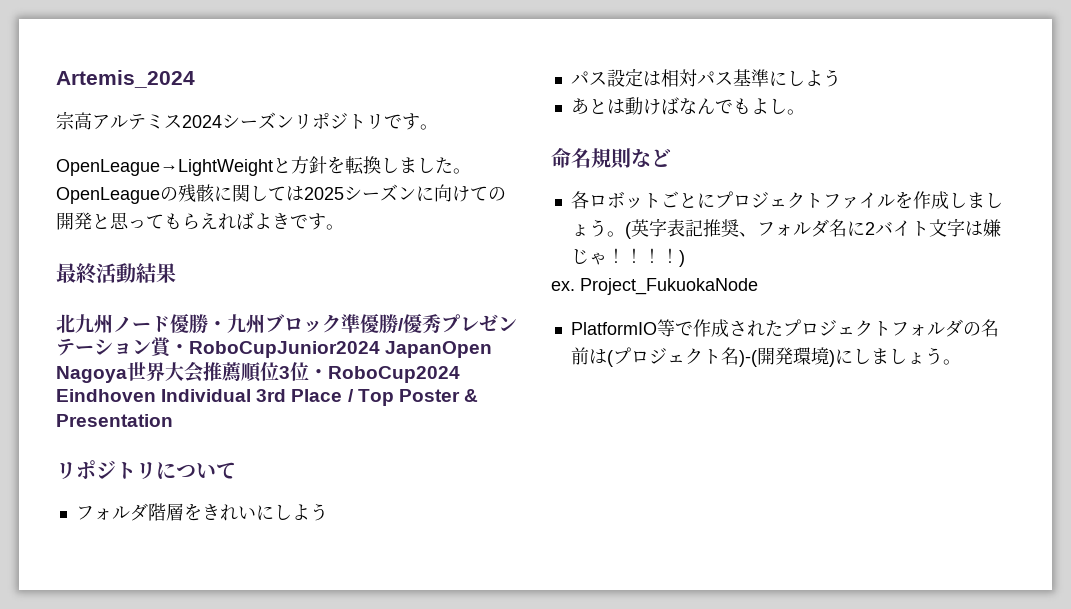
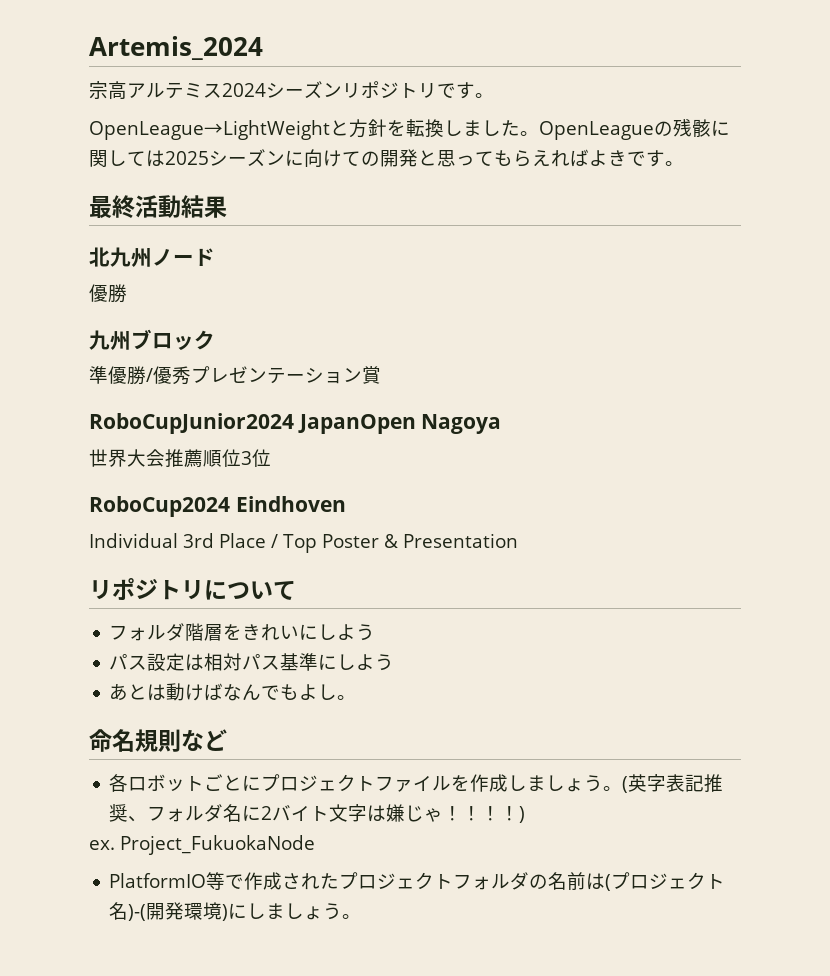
- 北九州ノード優勝・九州ブロック準優勝/優秀プレゼンテーション賞・RoboCupJunior2024 JapanOpen Nagoya世界大会推薦順位3位・RoboCup2024 Eindhoven Individual 3rd Place / Top Poster & Presentation
+ 北九州ノード
+ 優勝
+ 九州ブロック
+ 準優勝/優秀プレゼンテーション賞
+ RoboCupJunior2024 JapanOpen Nagoya
+ 世界大会推薦順位3位
+ RoboCup2024 Eindhoven
+ Individual 3rd Place / Top Poster & Presentation

